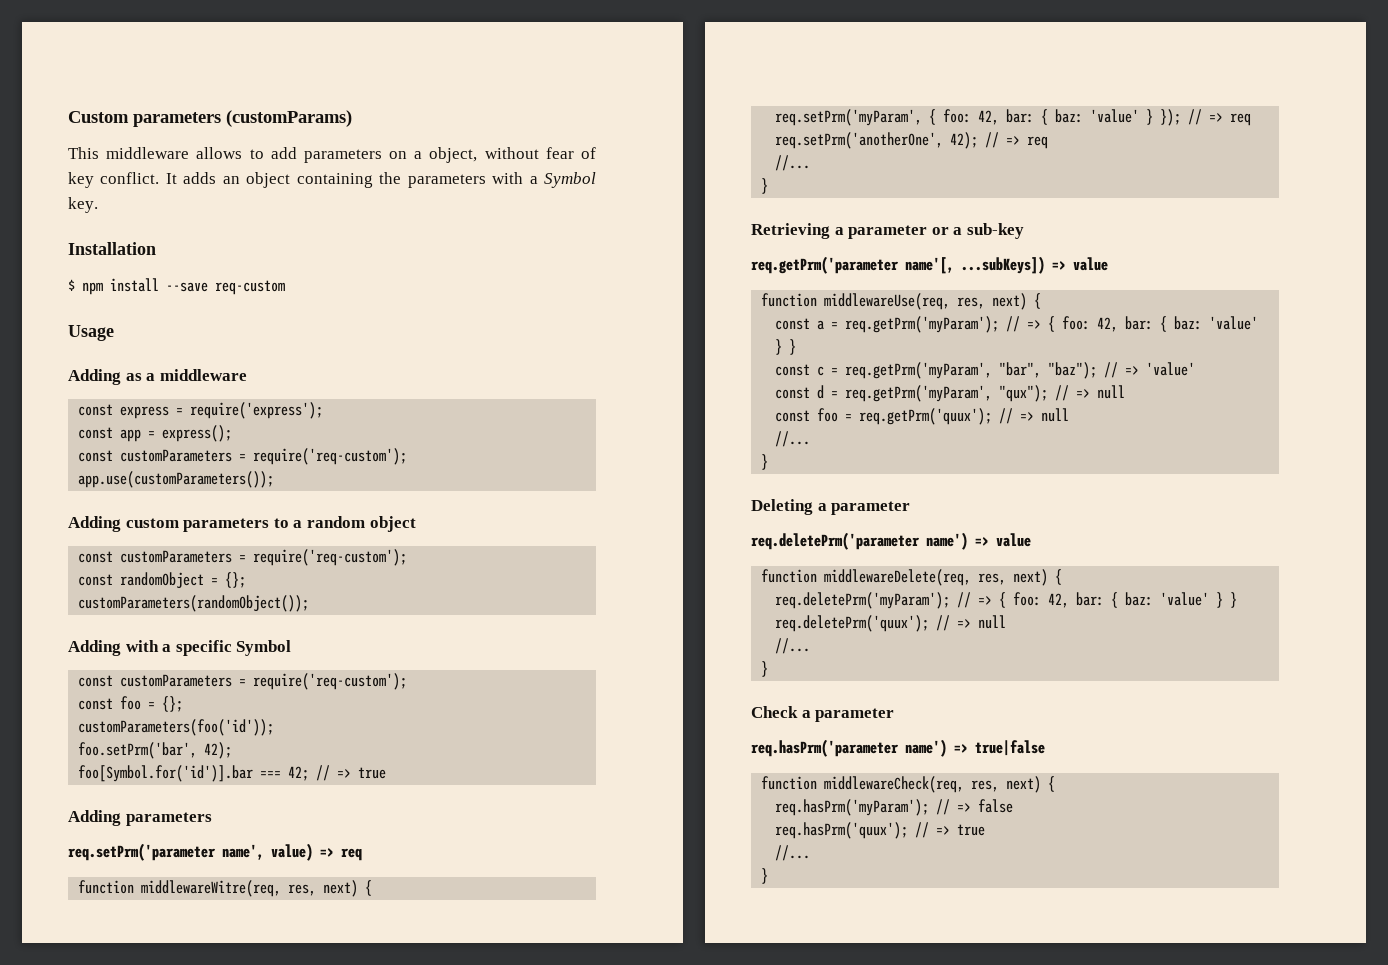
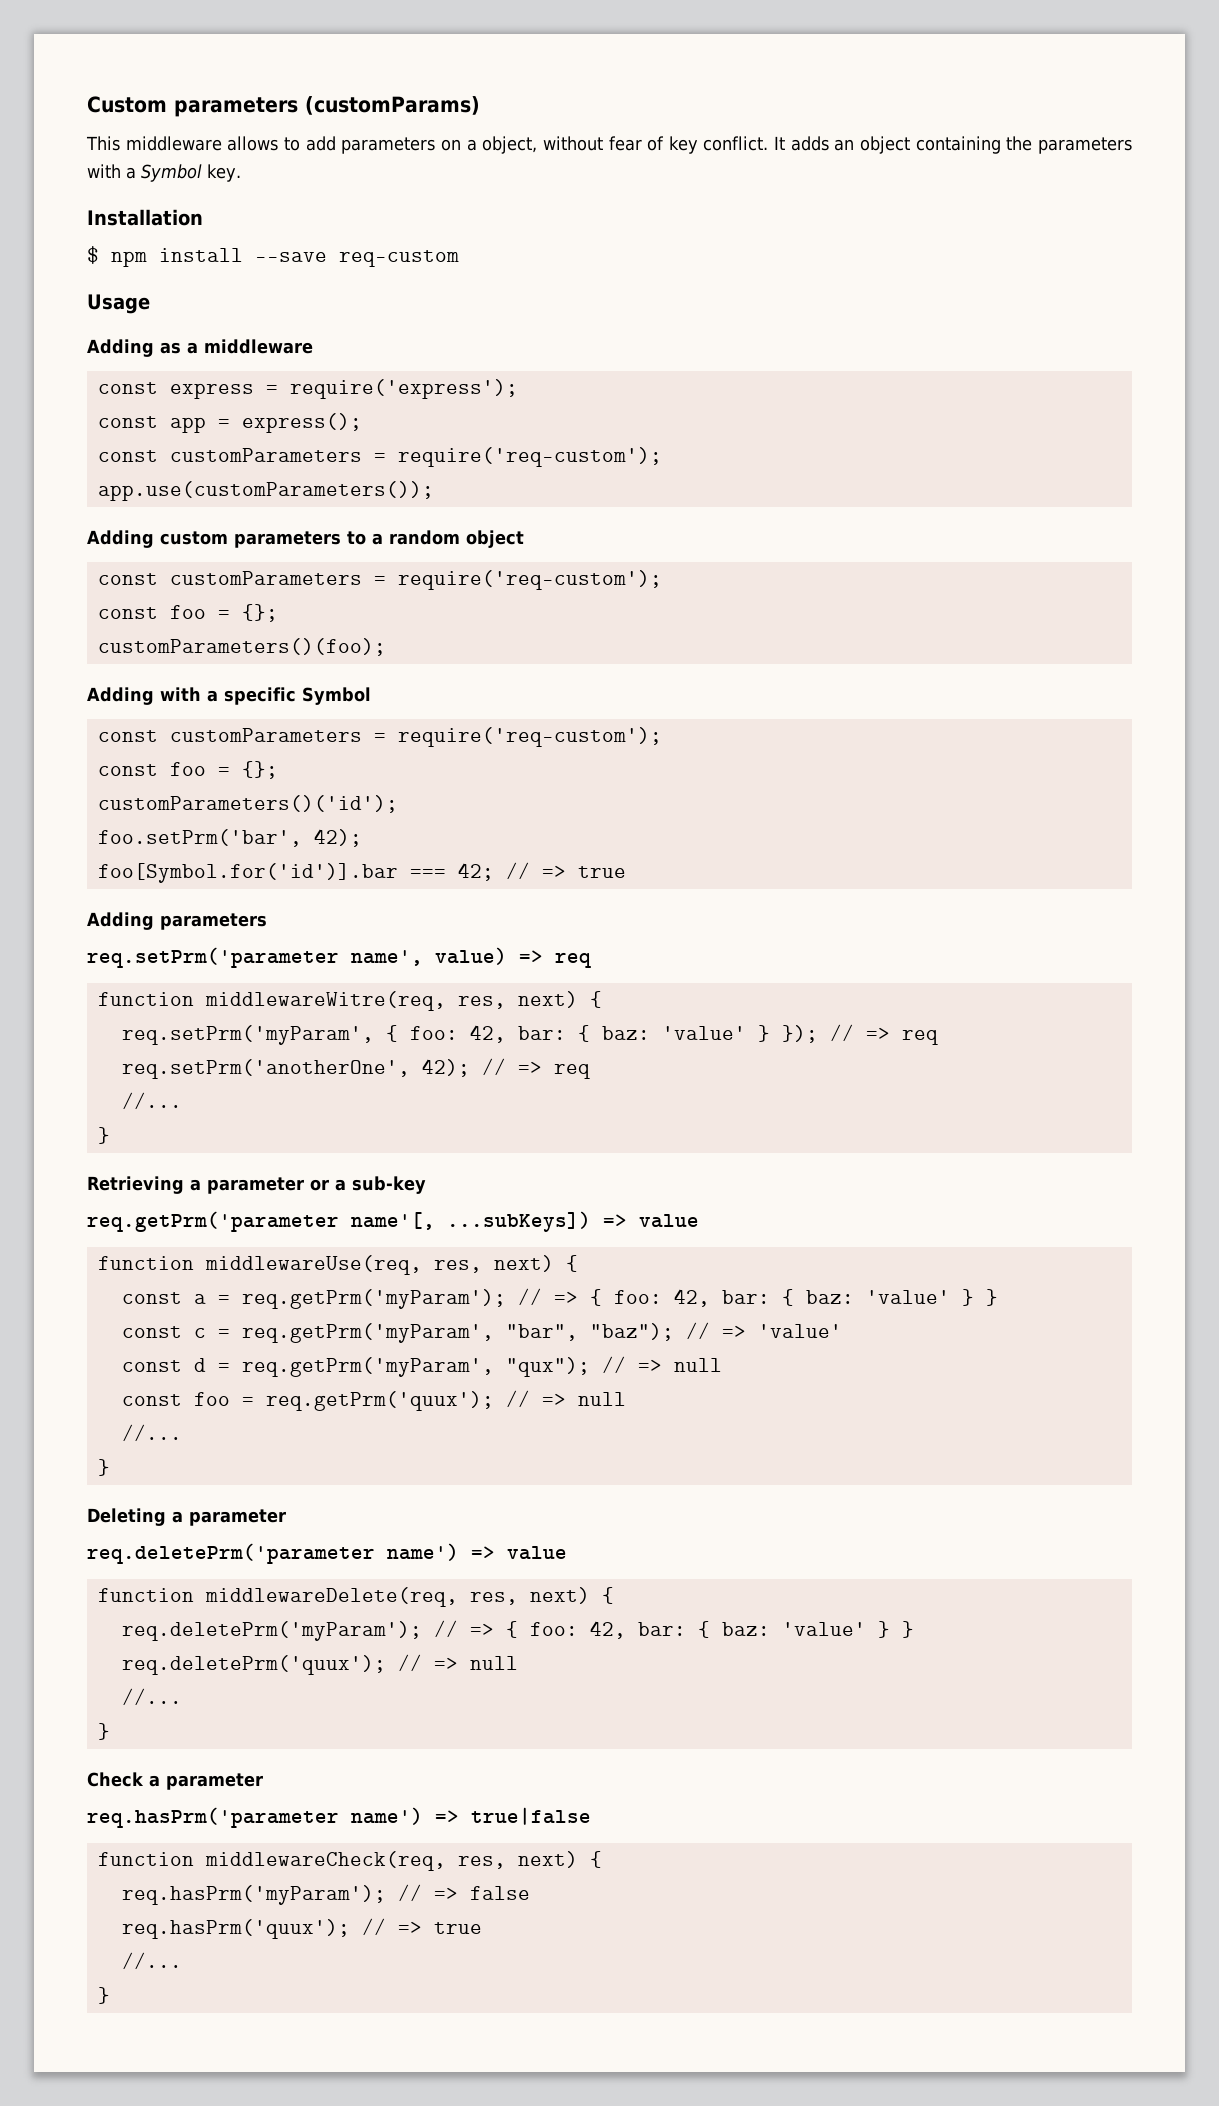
  Adding custom parameters to a random object
  const customParameters = require('req-custom');
- const randomObject = {};
- customParameters(randomObject());
+ const foo = {};
+ customParameters()(foo);
- customParameters(foo('id'));
+ customParameters()('id');

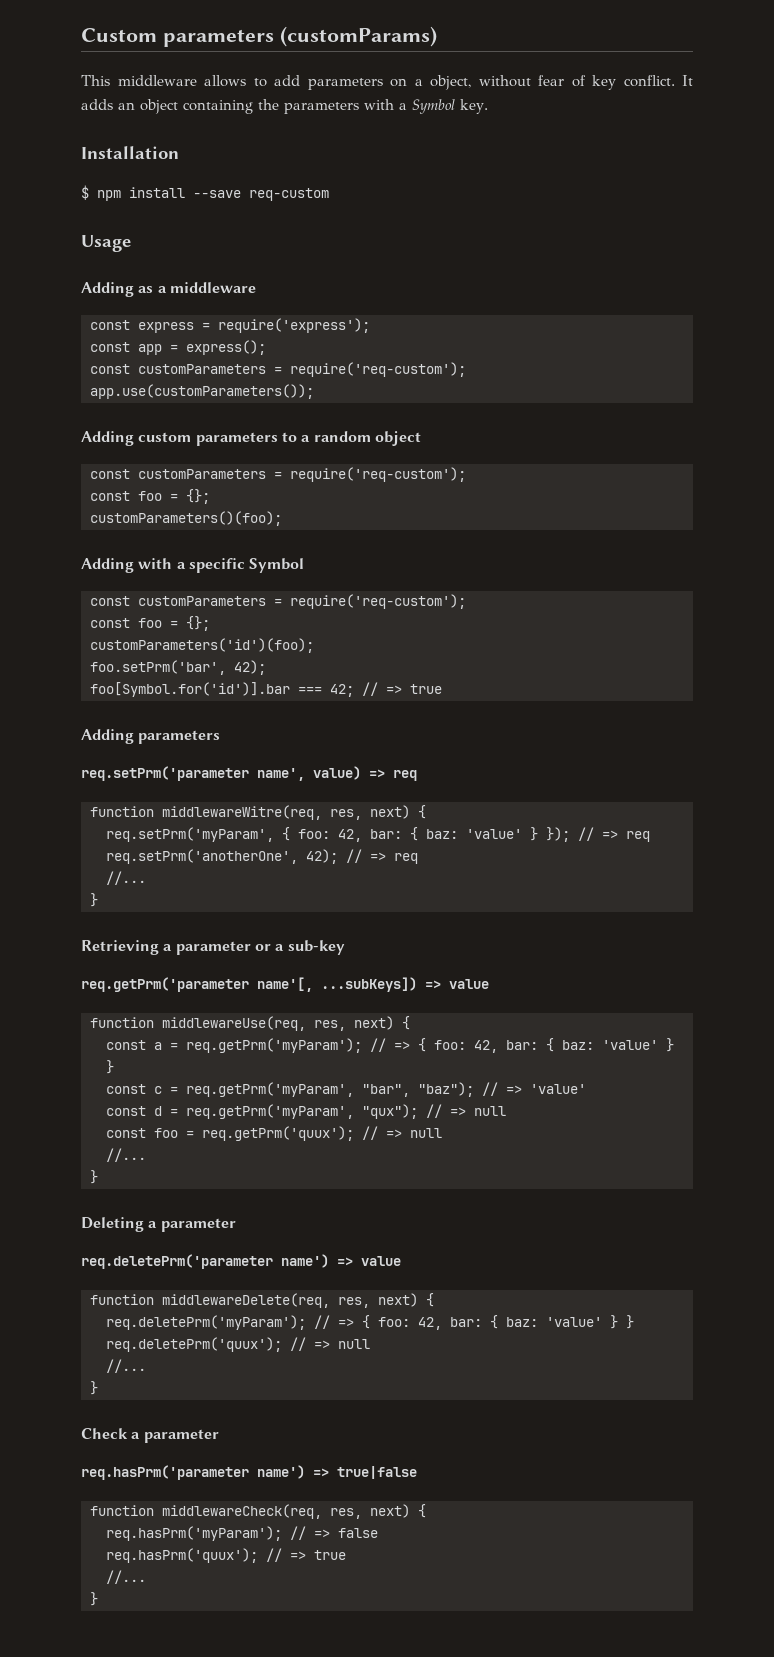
- customParameters()('id');
+ customParameters('id')(foo);

